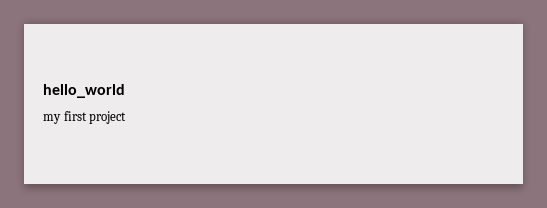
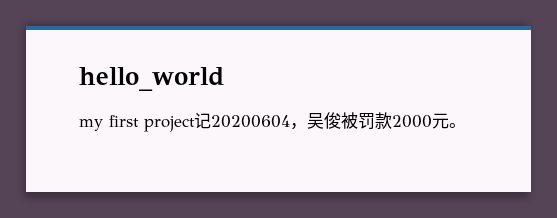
- my first project
+ my first project记20200604，吴俊被罚款2000元。

